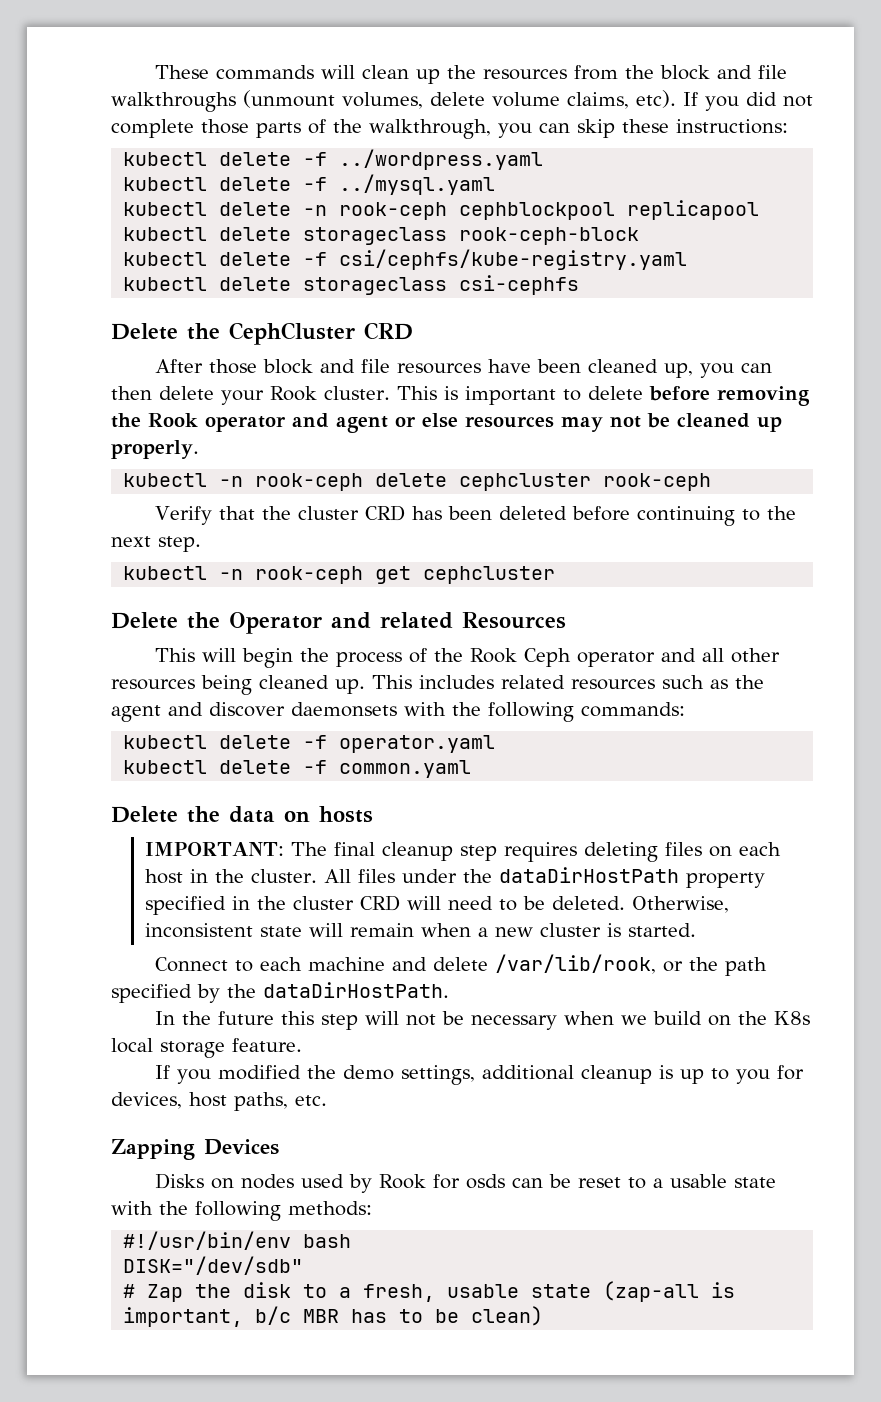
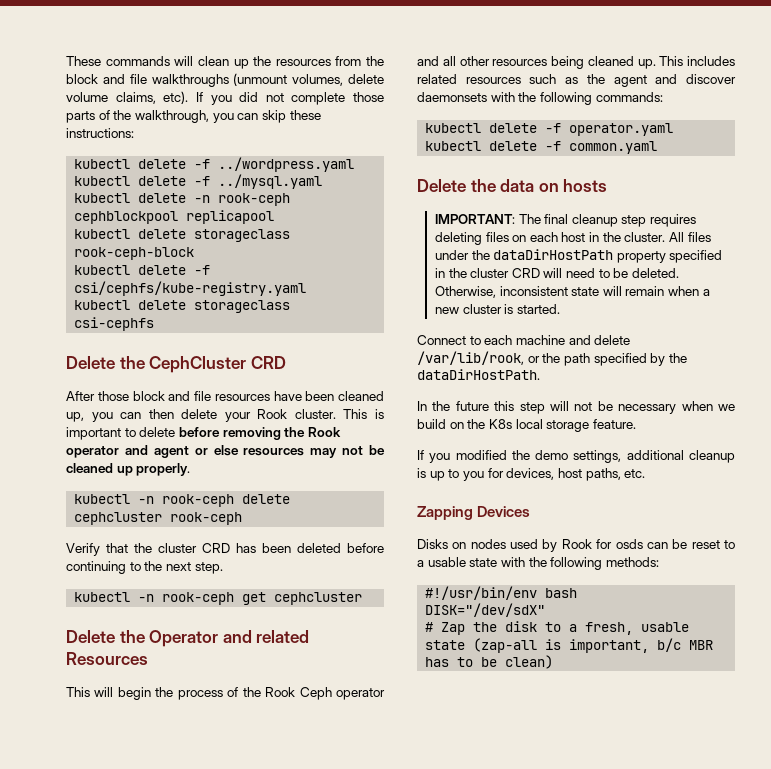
- DISK="/dev/sdb"
+ DISK="/dev/sdX"

